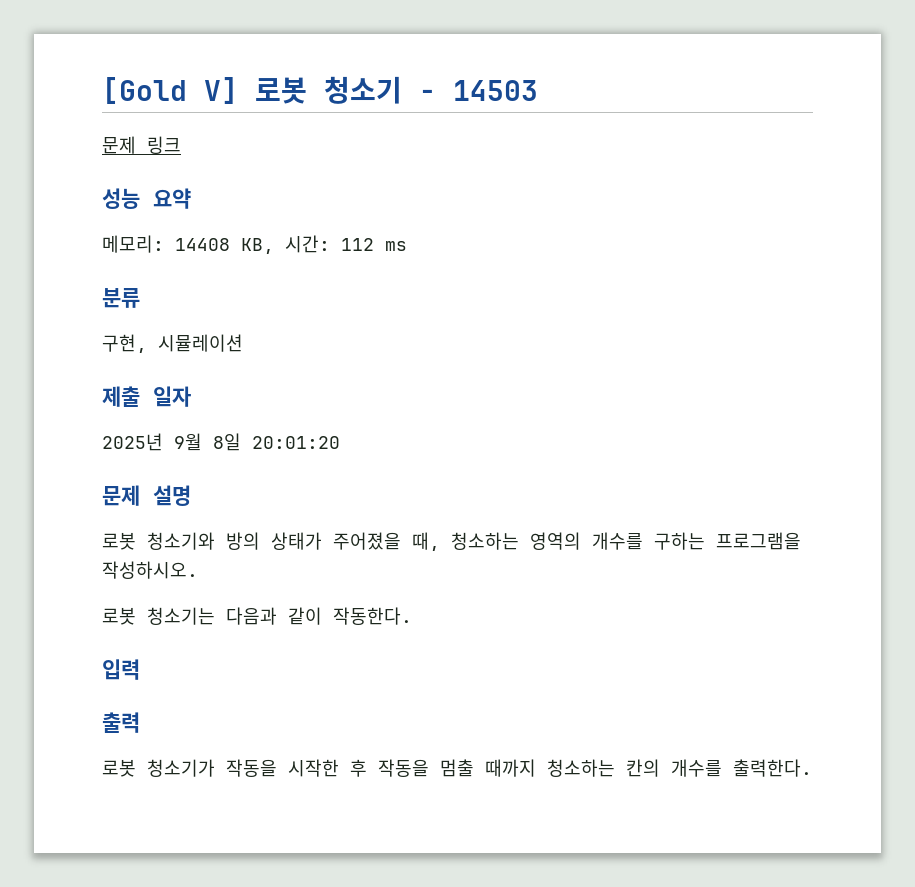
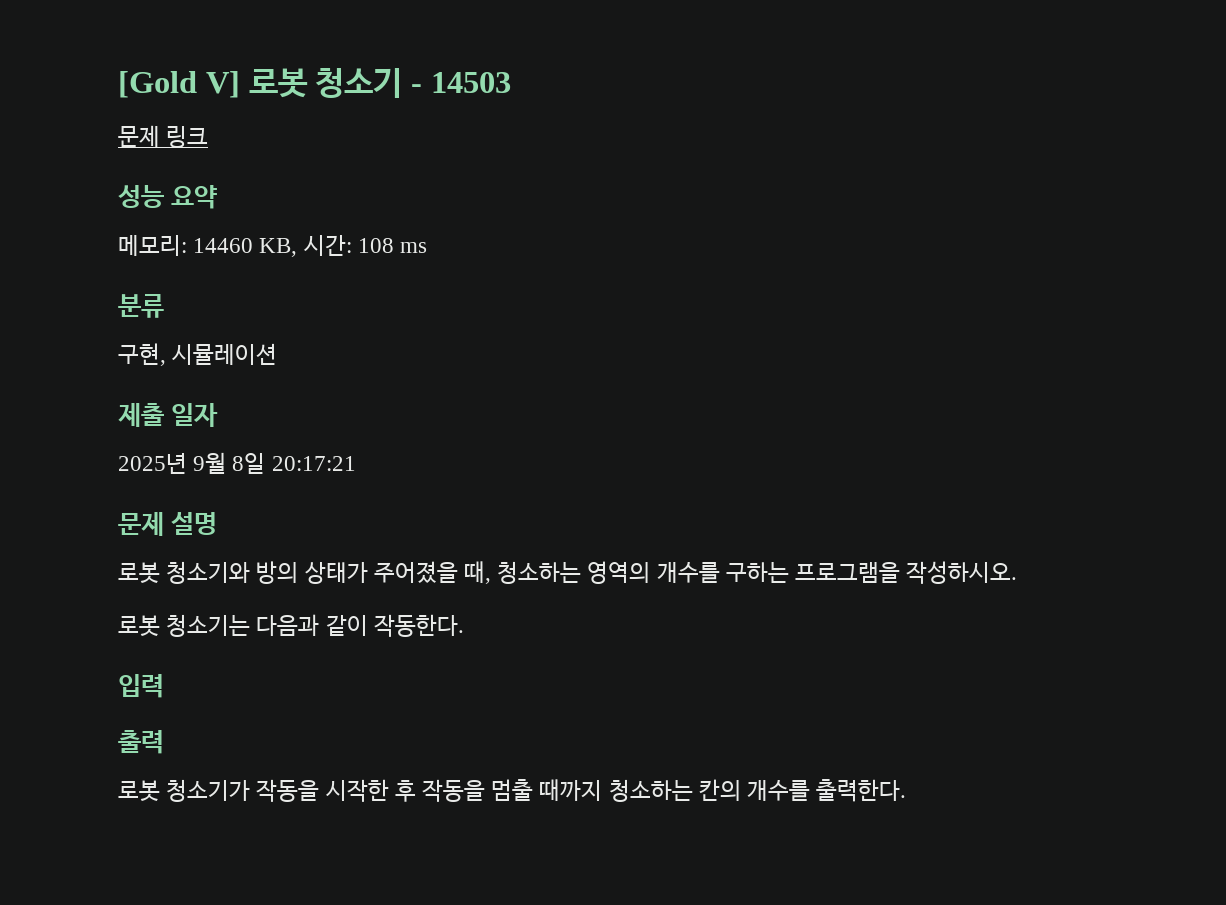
- 메모리: 14408 KB, 시간: 112 ms
+ 메모리: 14460 KB, 시간: 108 ms
- 2025년 9월 8일 20:01:20
+ 2025년 9월 8일 20:17:21

